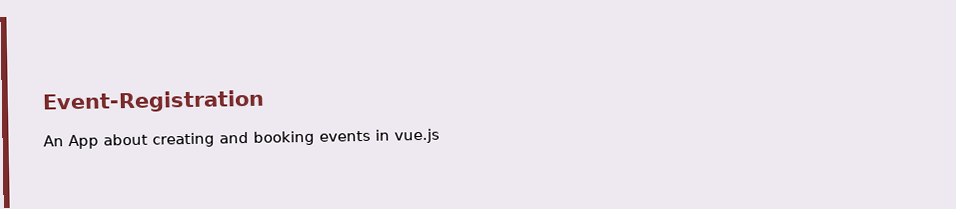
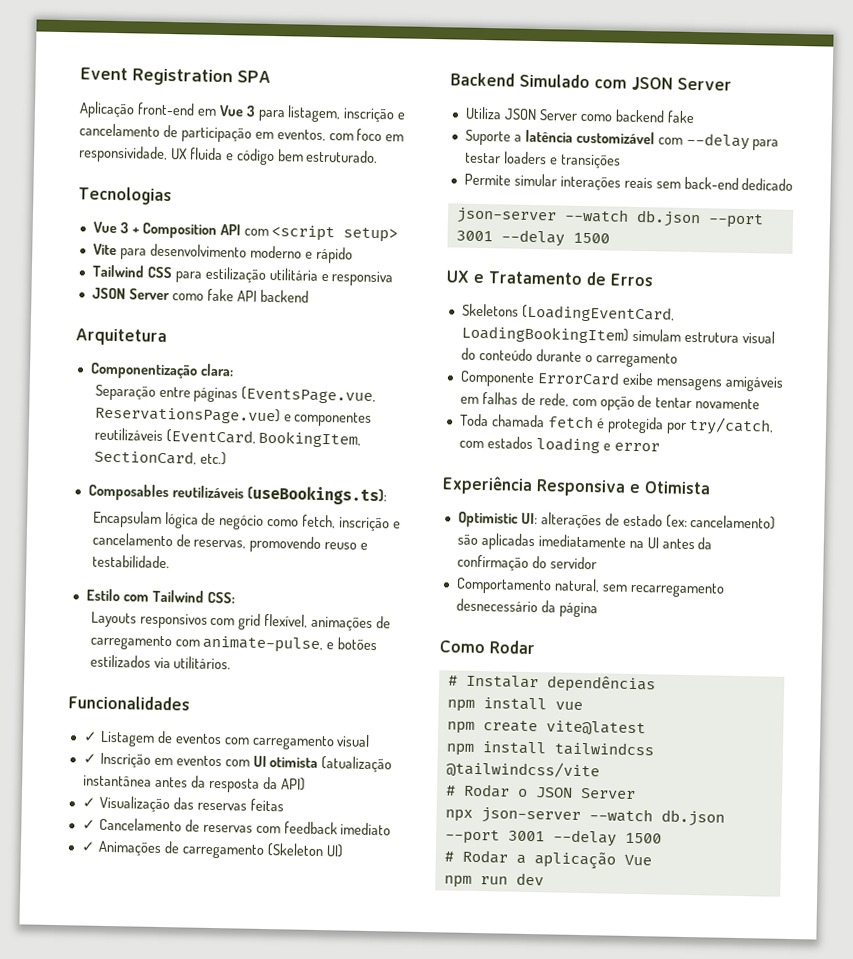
- Event-Registration
- An App about creating and booking events in vue.js
+ Event Registration SPA
+ Aplicação front-end em Vue 3 para listagem, inscrição e cancelamento de participação em eventos, com foco em responsividade, UX fluida e código bem estruturado.
+ Tecnologias
+ Vue 3 + Composition API com <script setup>
+ Vite para desenvolvimento moderno e rápido
+ Tailwind CSS para estilização utilitária e responsiva
+ JSON Server como fake API backend
+ Arquitetura
+ Componentização clara:
+ Separação entre páginas (EventsPage.vue, ReservationsPage.vue) e componentes reutilizáveis (EventCard, BookingItem, SectionCard, etc.)
+ Composables reutilizáveis (useBookings.ts):
+ Encapsulam lógica de negócio como fetch, inscrição e cancelamento de reservas, promovendo reuso e testabilidade.
+ Estilo com Tailwind CSS:
+ Layouts responsivos com grid flexível, animações de carregamento com animate-pulse, e botões estilizados via utilitários.
+ Funcionalidades
+ ✓ Listagem de eventos com carregamento visual
+ ✓ Inscrição em eventos com UI otimista (atualização instantânea antes da resposta da API)
+ ✓ Visualização das reservas feitas
+ ✓ Cancelamento de reservas com feedback imediato
+ ✓ Animações de carregamento (Skeleton UI)
+ Backend Simulado com JSON Server
+ Utiliza JSON Server como backend fake
+ Suporte a latência customizável com --delay para testar loaders e transições
+ Permite simular interações reais sem back-end dedicado
+ json-server --watch db.json --port 3001 --delay 1500
+ UX e Tratamento de Erros
+ Skeletons (LoadingEventCard, LoadingBookingItem) simulam estrutura visual do conteúdo durante o carregamento
+ Componente ErrorCard exibe mensagens amigáveis em falhas de rede, com opção de tentar novamente
+ Toda chamada fetch é protegida por try/catch, com estados loading e error
+ Experiência Responsiva e Otimista
+ Optimistic UI: alterações de estado (ex: cancelamento) são aplicadas imediatamente na UI antes da confirmação do servidor
+ Comportamento natural, sem recarregamento desnecessário da página
+ Como Rodar
+ # Instalar dependências
+ npm install vue
+ npm create vite@latest
+ npm install tailwindcss @tailwindcss/vite
+ # Rodar o JSON Server
+ npx json-server --watch db.json --port 3001 --delay 1500
+ # Rodar a aplicação Vue
+ npm run dev

